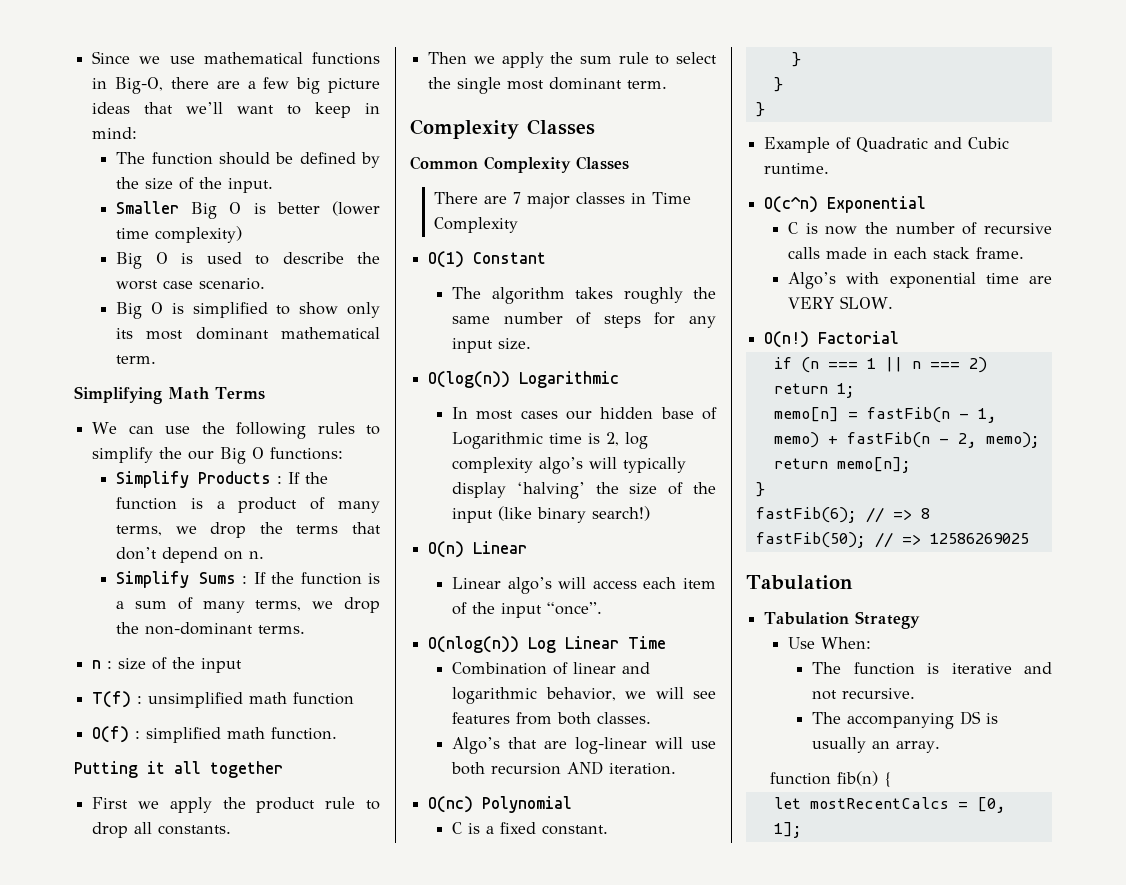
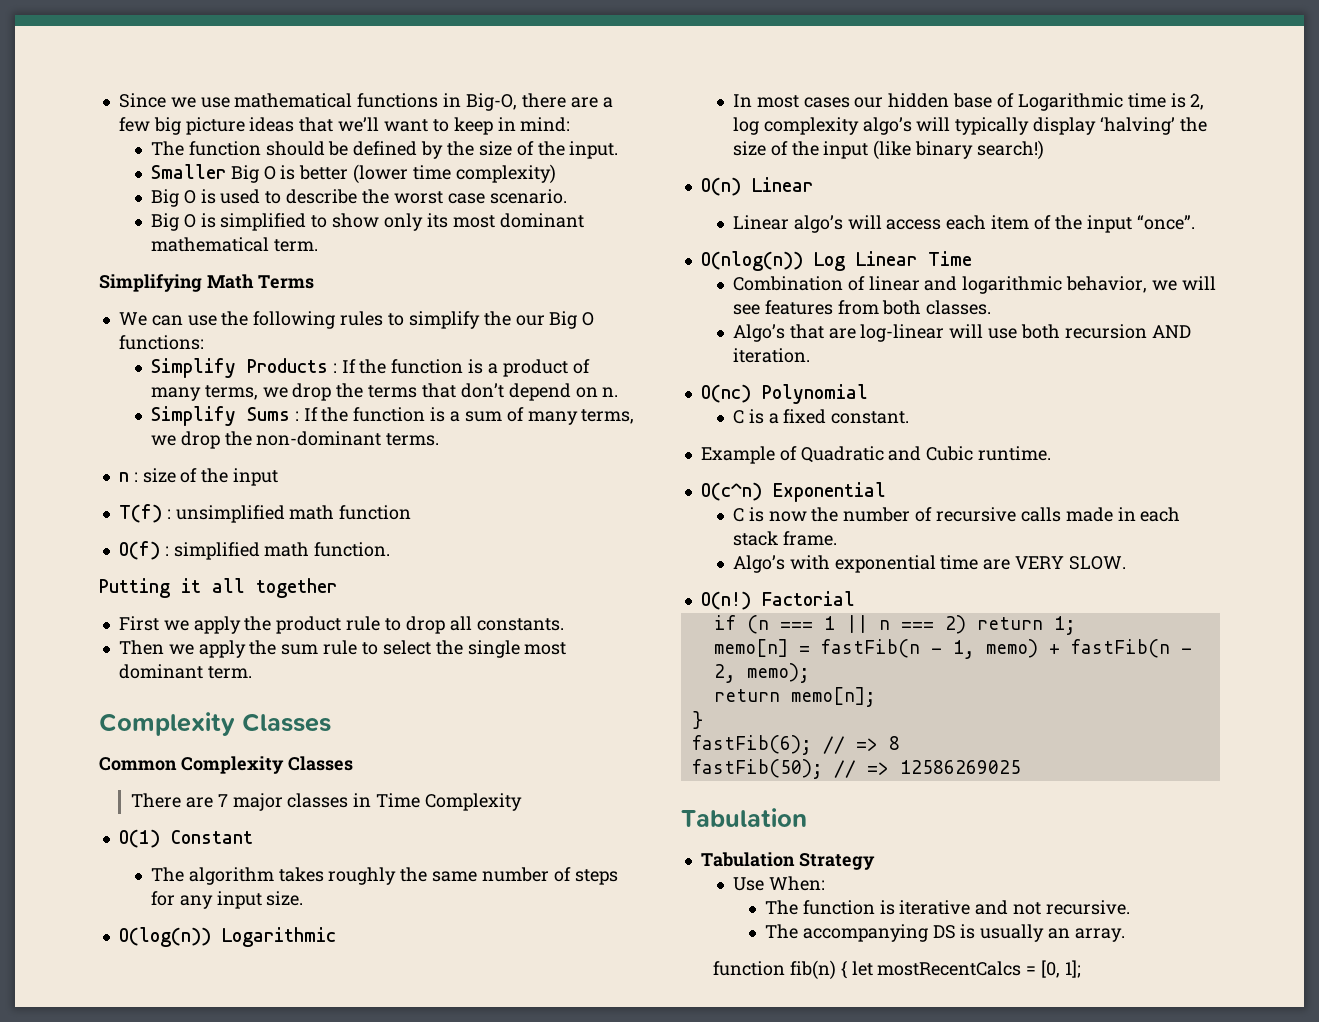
  C is a fixed constant.
- }
- }
- }
- function fib(n) {
- let mostRecentCalcs = [0, 1];
+ function fib(n) { let mostRecentCalcs = [0, 1];

